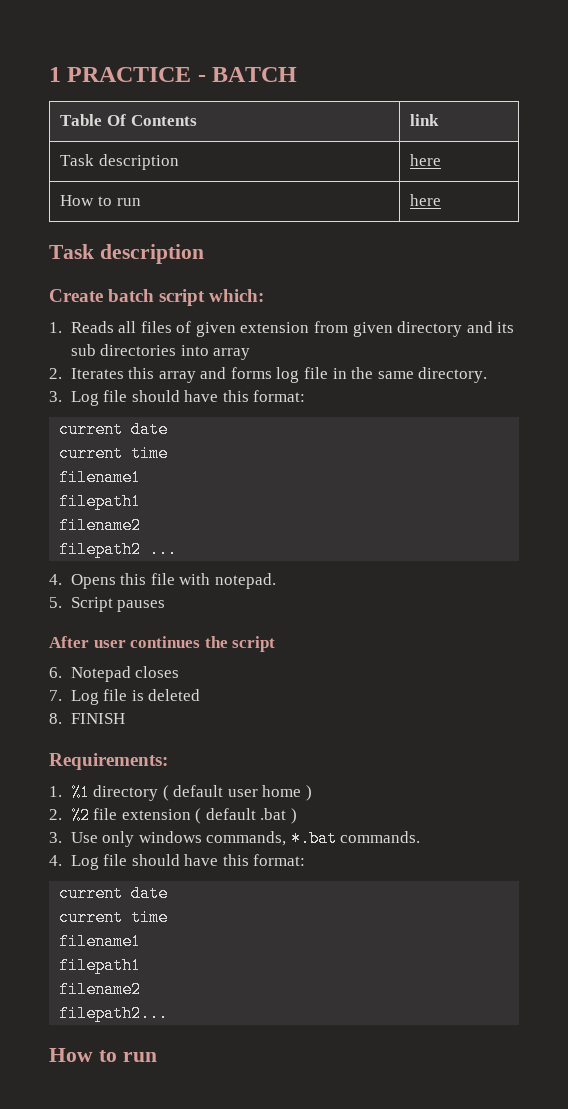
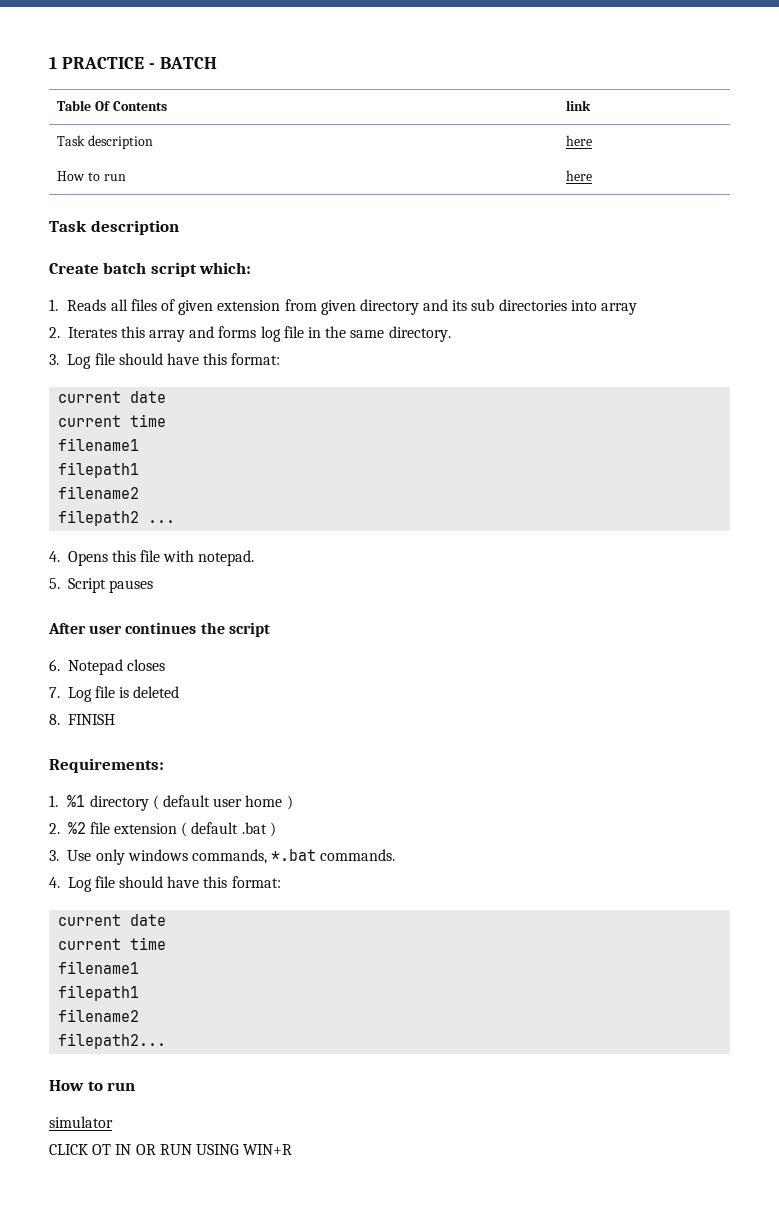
+ simulator
+ CLICK OT IN OR RUN USING WIN+R

